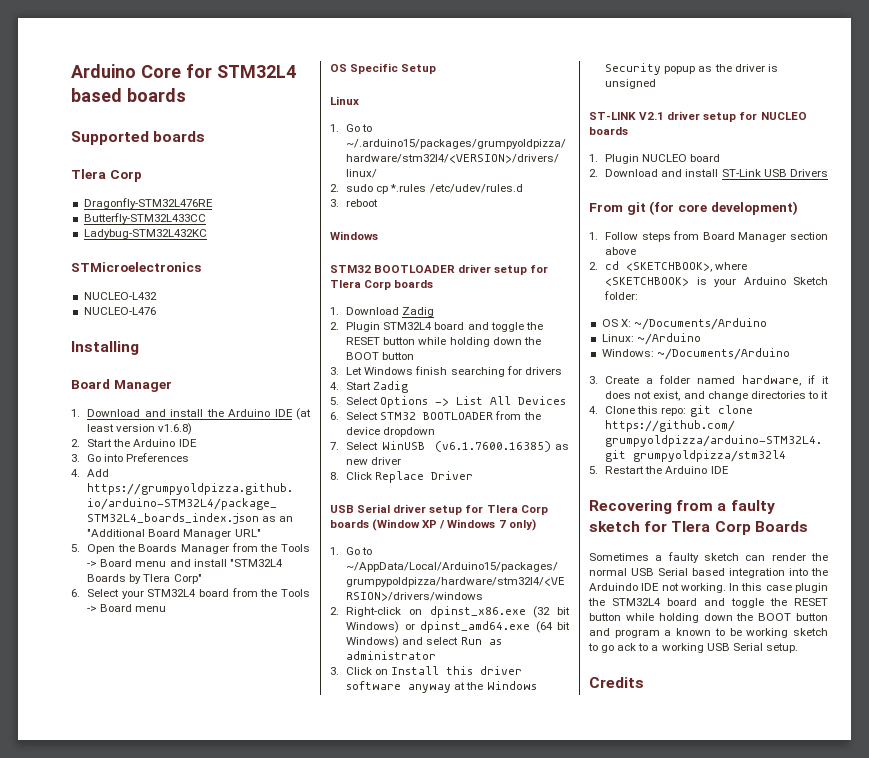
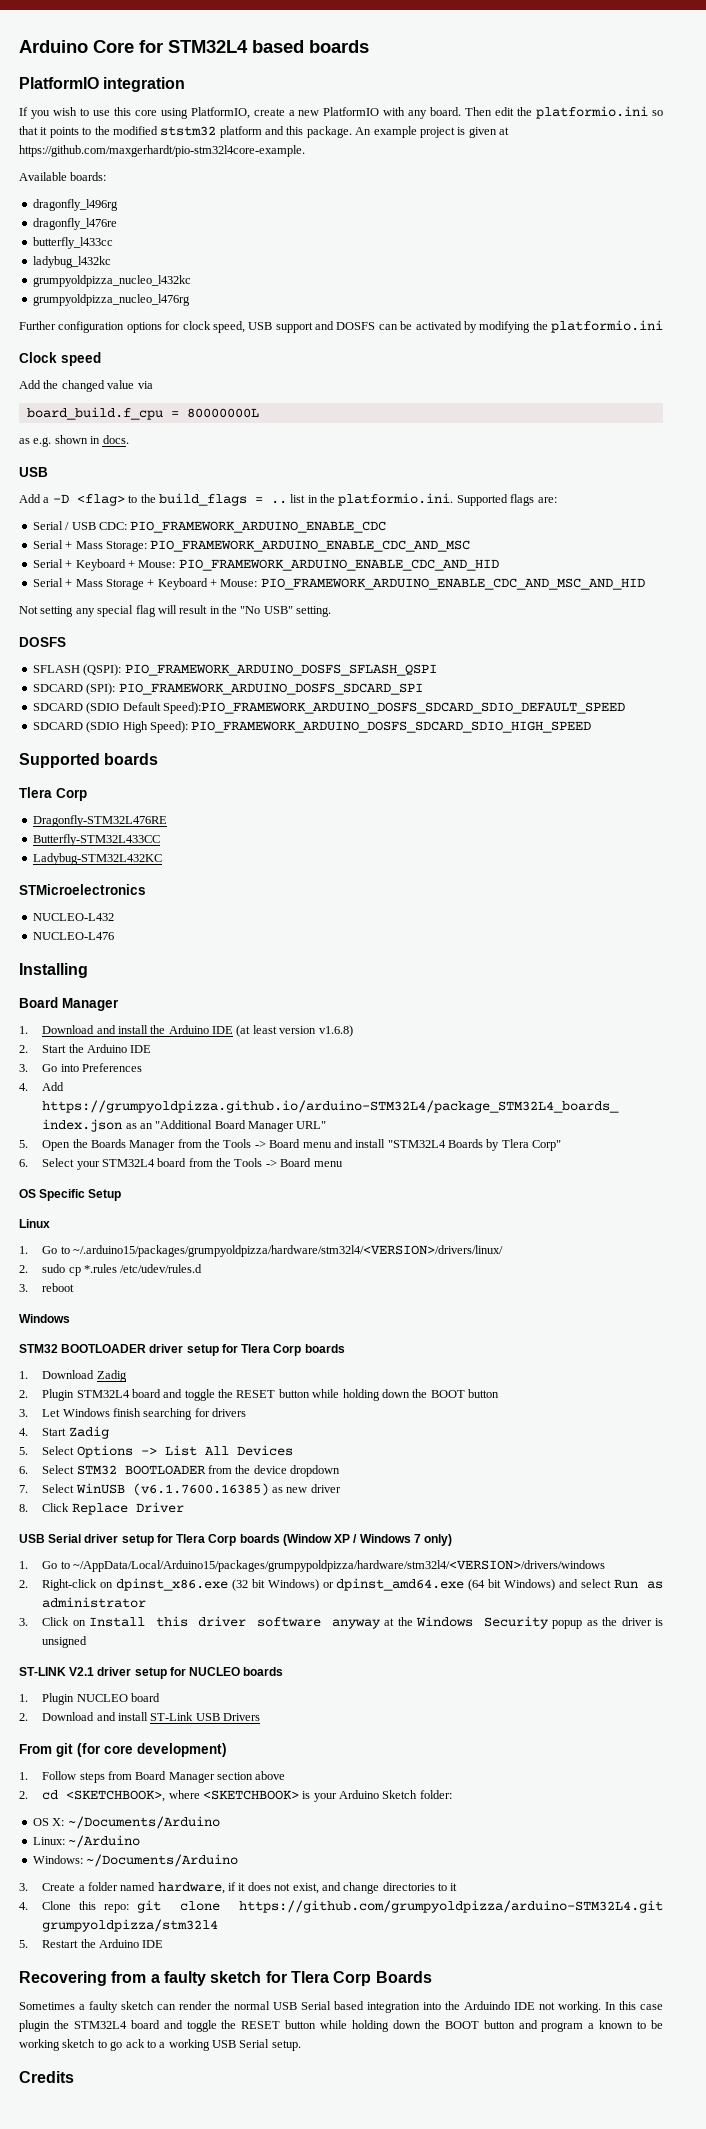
+ PlatformIO integration
+ If you wish to use this core using PlatformIO, create a new PlatformIO with any board. Then edit the platformio.ini so that it points to the modified ststm32 platform and this package. An example project is given at https://github.com/maxgerhardt/pio-stm32l4core-example.
+ Available boards:
+ dragonfly_l496rg
+ dragonfly_l476re
+ butterfly_l433cc
+ ladybug_l432kc
+ grumpyoldpizza_nucleo_l432kc
+ grumpyoldpizza_nucleo_l476rg
+ Further configuration options for clock speed, USB support and DOSFS can be activated by modifying the platformio.ini
+ Clock speed
+ Add the changed value via
+ board_build.f_cpu = 80000000L
+ as e.g. shown in docs.
+ USB
+ Add a -D <flag> to the build_flags = .. list in the platformio.ini. Supported flags are:
+ Serial / USB CDC: PIO_FRAMEWORK_ARDUINO_ENABLE_CDC
+ Serial + Mass Storage: PIO_FRAMEWORK_ARDUINO_ENABLE_CDC_AND_MSC
+ Serial + Keyboard + Mouse: PIO_FRAMEWORK_ARDUINO_ENABLE_CDC_AND_HID
+ Serial + Mass Storage + Keyboard + Mouse: PIO_FRAMEWORK_ARDUINO_ENABLE_CDC_AND_MSC_AND_HID
+ Not setting any special flag will result in the "No USB" setting.
+ DOSFS
+ SFLASH (QSPI): PIO_FRAMEWORK_ARDUINO_DOSFS_SFLASH_QSPI
+ SDCARD (SPI): PIO_FRAMEWORK_ARDUINO_DOSFS_SDCARD_SPI
+ SDCARD (SDIO Default Speed):PIO_FRAMEWORK_ARDUINO_DOSFS_SDCARD_SDIO_DEFAULT_SPEED
+ SDCARD (SDIO High Speed): PIO_FRAMEWORK_ARDUINO_DOSFS_SDCARD_SDIO_HIGH_SPEED

